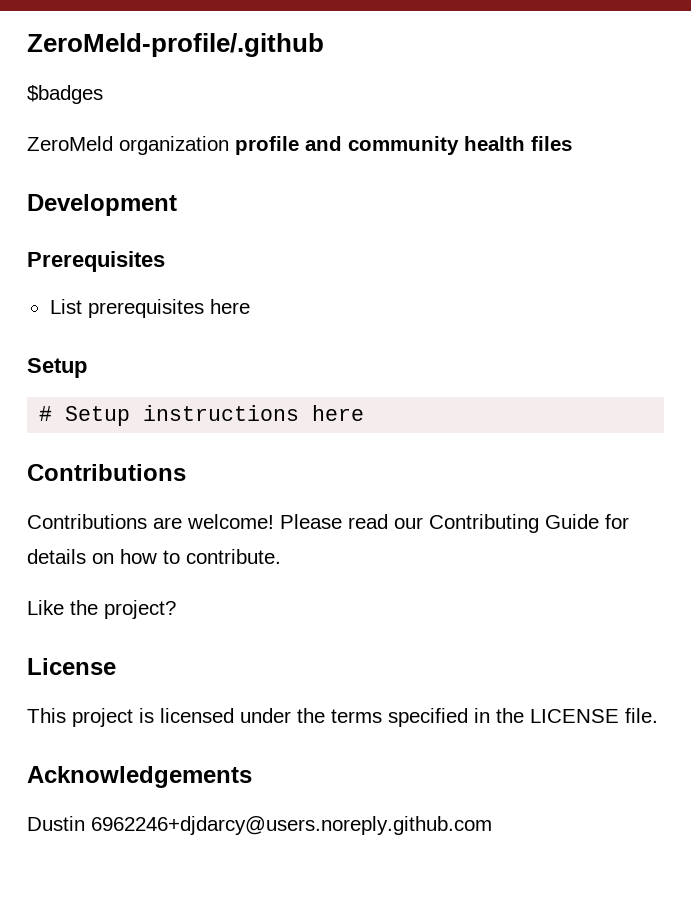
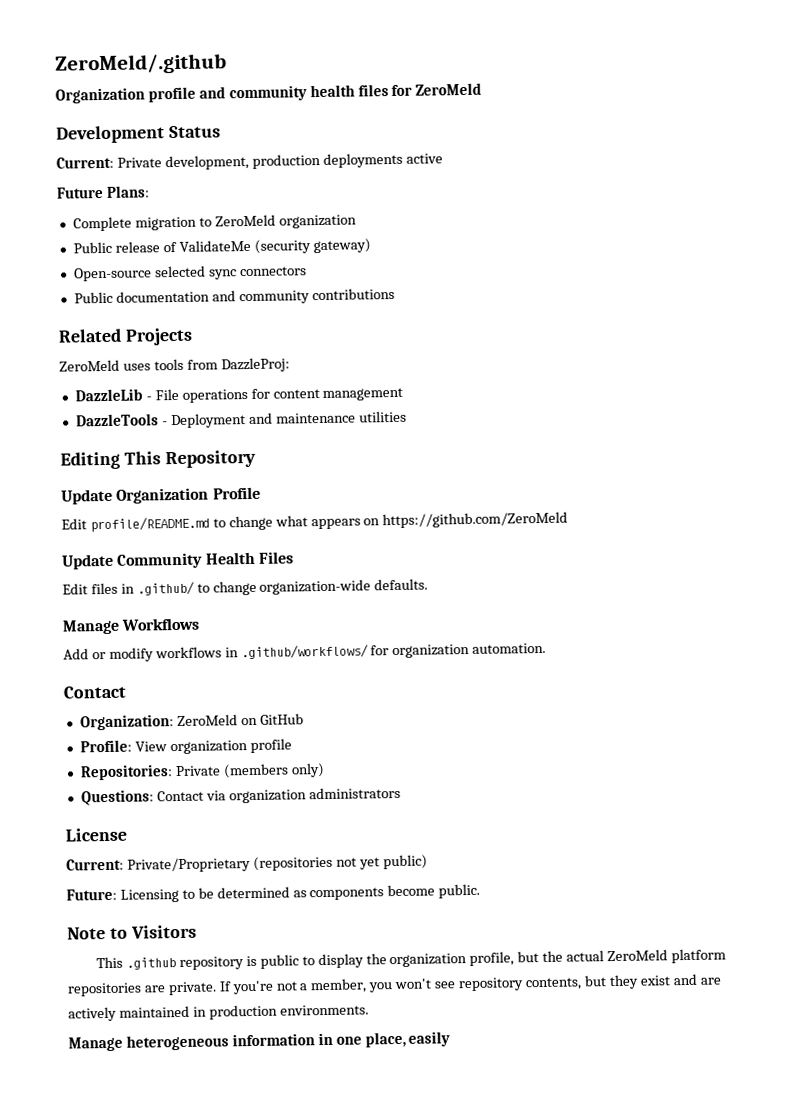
- ZeroMeld-profile/.github
- $badges
- ZeroMeld organization profile and community health files
+ ZeroMeld/.github
+ Organization profile and community health files for ZeroMeld
- Development
- Prerequisites
- List prerequisites here
- Setup
- # Setup instructions here
- Contributions
- Contributions are welcome! Please read our Contributing Guide for details on how to contribute.
- Like the project?
+ Development Status
+ Current: Private development, production deployments active
+ Future Plans:
+ Complete migration to ZeroMeld organization
+ Public release of ValidateMe (security gateway)
+ Open-source selected sync connectors
+ Public documentation and community contributions
+ Related Projects
+ ZeroMeld uses tools from DazzleProj:
+ DazzleLib - File operations for content management
+ DazzleTools - Deployment and maintenance utilities
+ Editing This Repository
+ Update Organization Profile
+ Edit profile/README.md to change what appears on https://github.com/ZeroMeld
+ Update Community Health Files
+ Edit files in .github/ to change organization-wide defaults.
+ Manage Workflows
+ Add or modify workflows in .github/workflows/ for organization automation.
+ Contact
+ Organization: ZeroMeld on GitHub
+ Profile: View organization profile
+ Repositories: Private (members only)
+ Questions: Contact via organization administrators
  License
- This project is licensed under the terms specified in the LICENSE file.
- Acknowledgements
- Dustin 6962246+djdarcy@users.noreply.github.com
+ Current: Private/Proprietary (repositories not yet public)
+ Future: Licensing to be determined as components become public.
+ Note to Visitors
+ This .github repository is public to display the organization profile, but the actual ZeroMeld platform repositories are private. If you're not a member, you won't see repository contents, but they exist and are actively maintained in production environments.
+ Manage heterogeneous information in one place, easily

